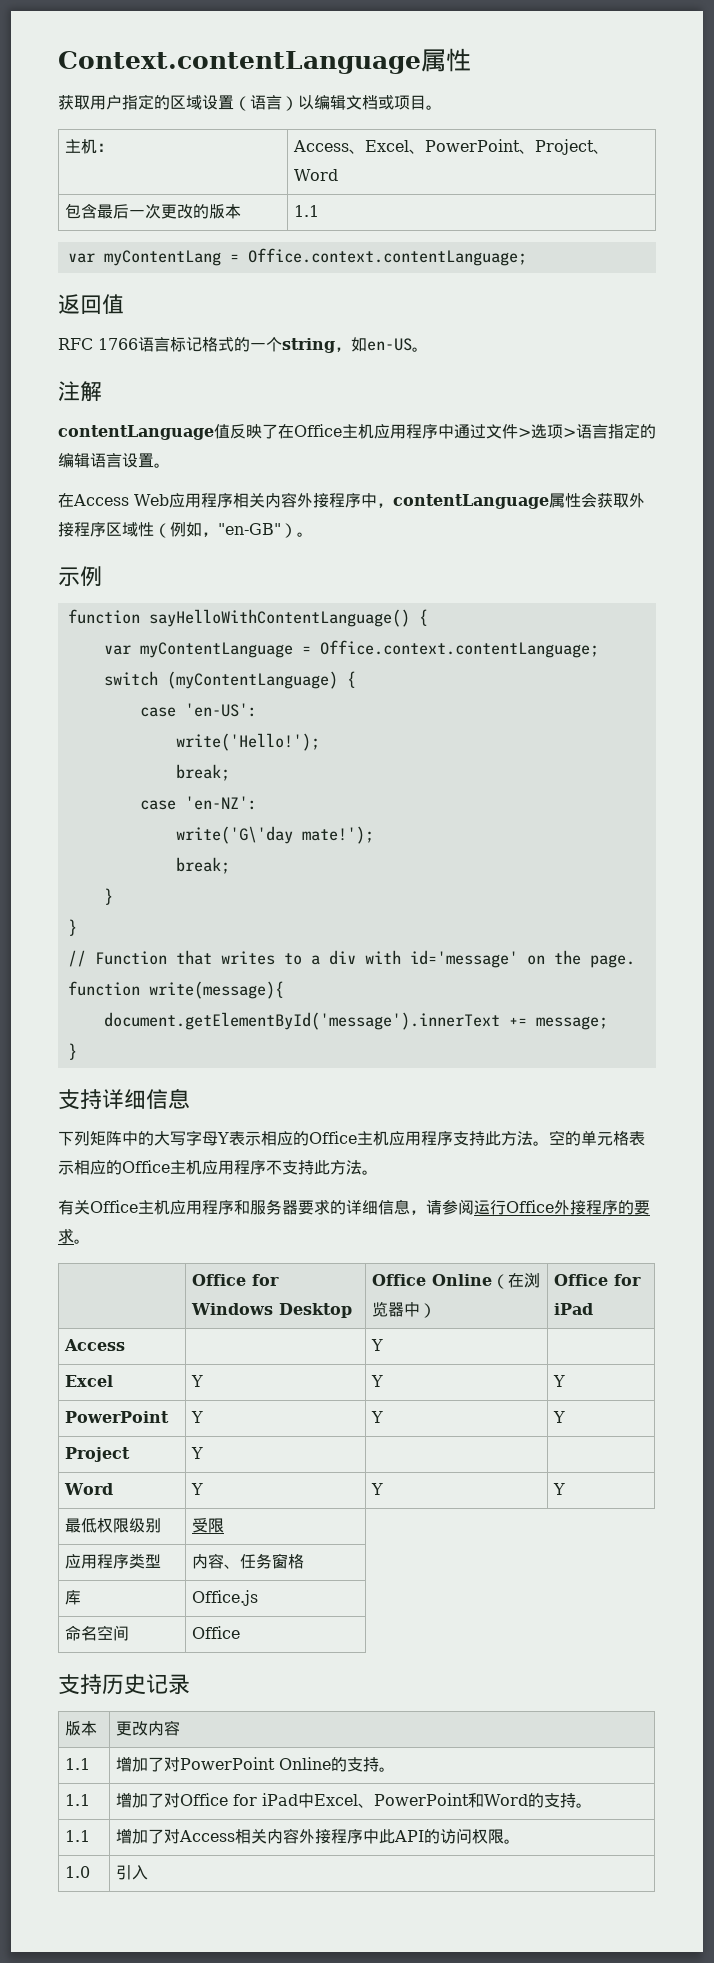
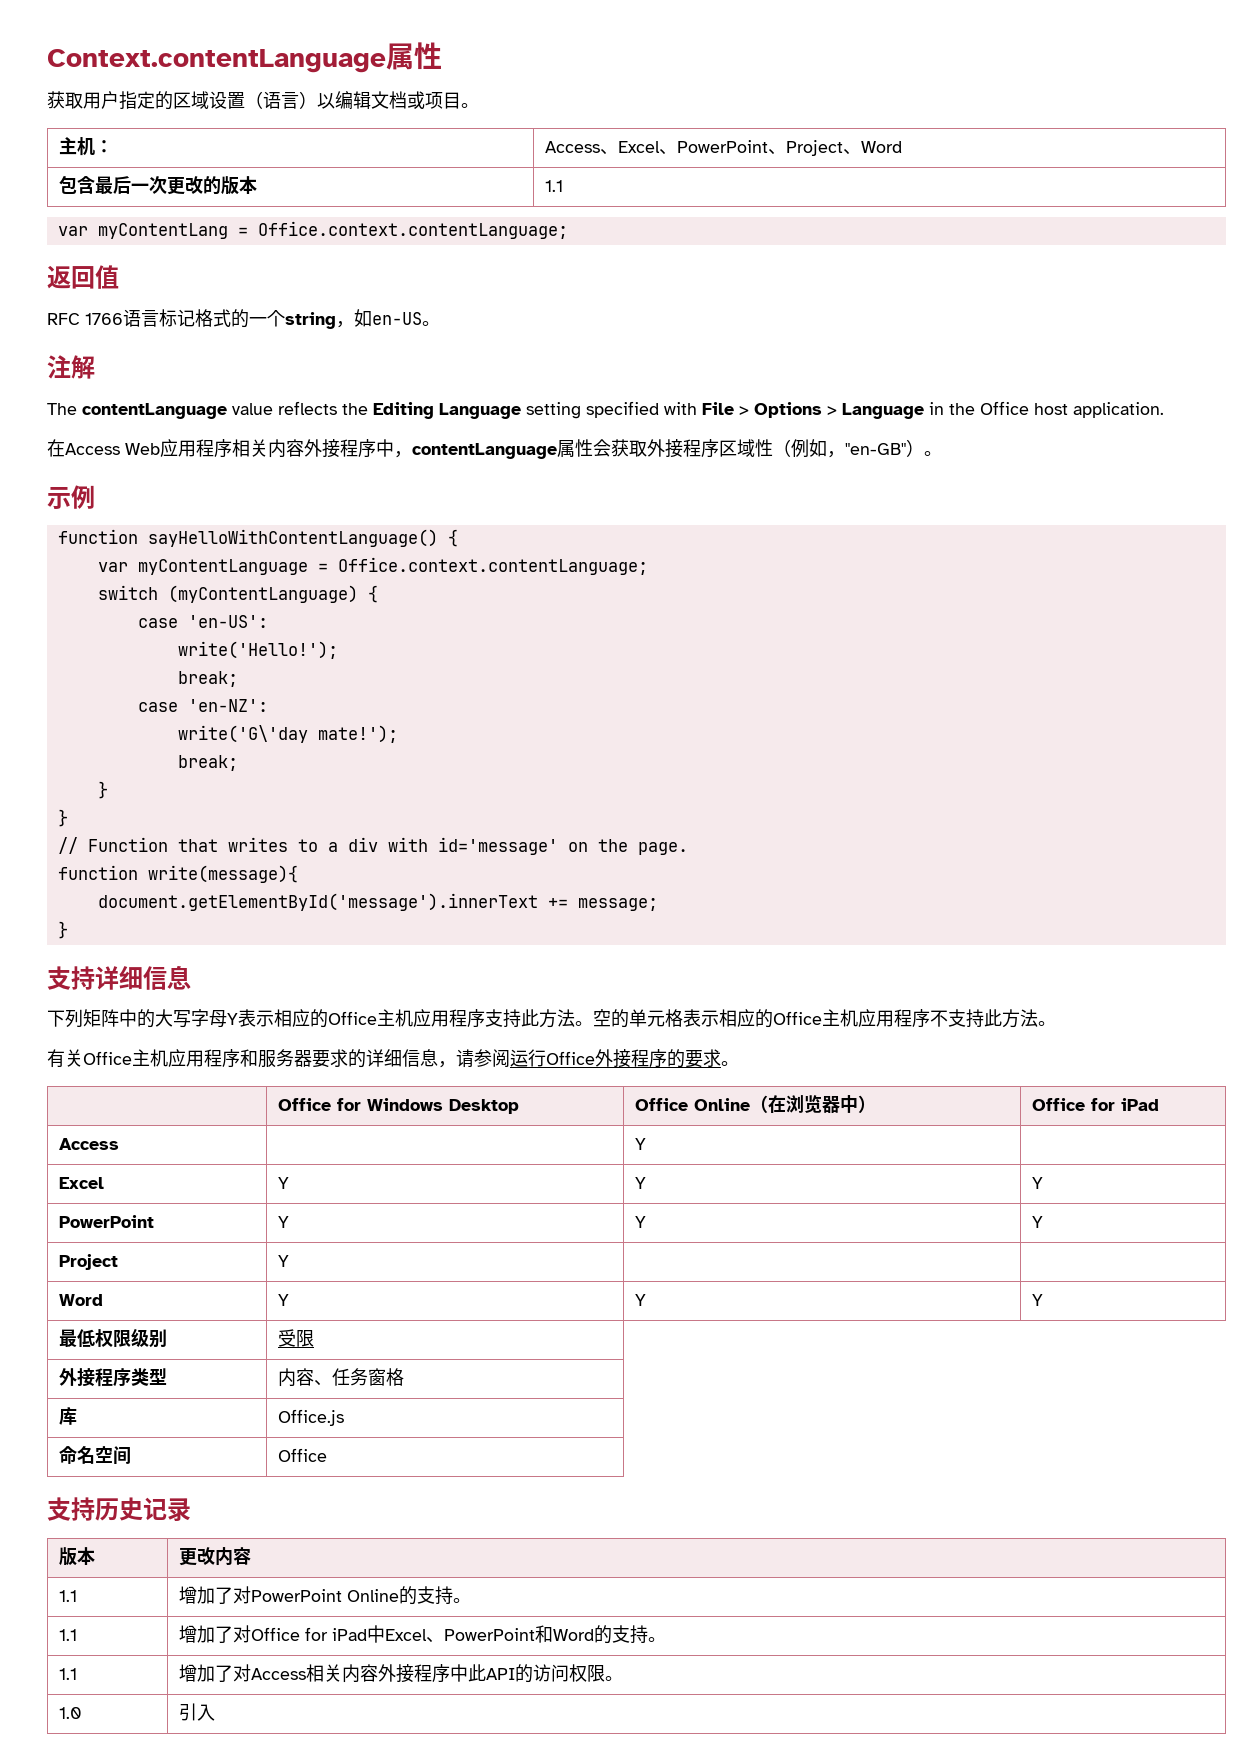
- contentLanguage值反映了在Office主机应用程序中通过文件>选项>语言指定的编辑语言设置。
+ The contentLanguage value reflects the Editing Language setting specified with File > Options > Language in the Office host application.
- 应用程序类型 | 内容、任务窗格
+ 外接程序类型 | 内容、任务窗格

